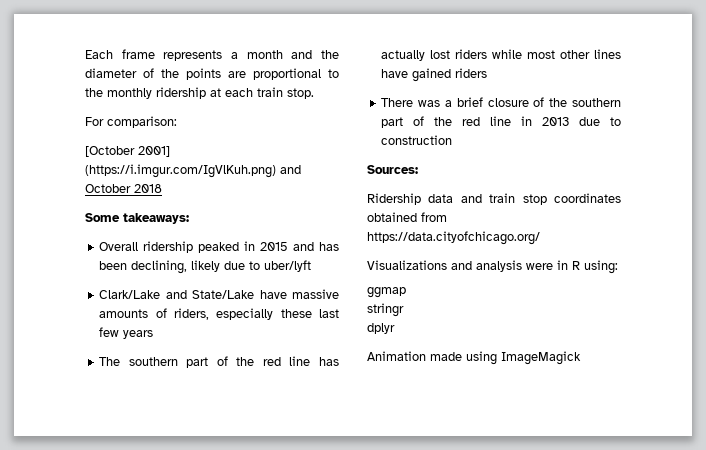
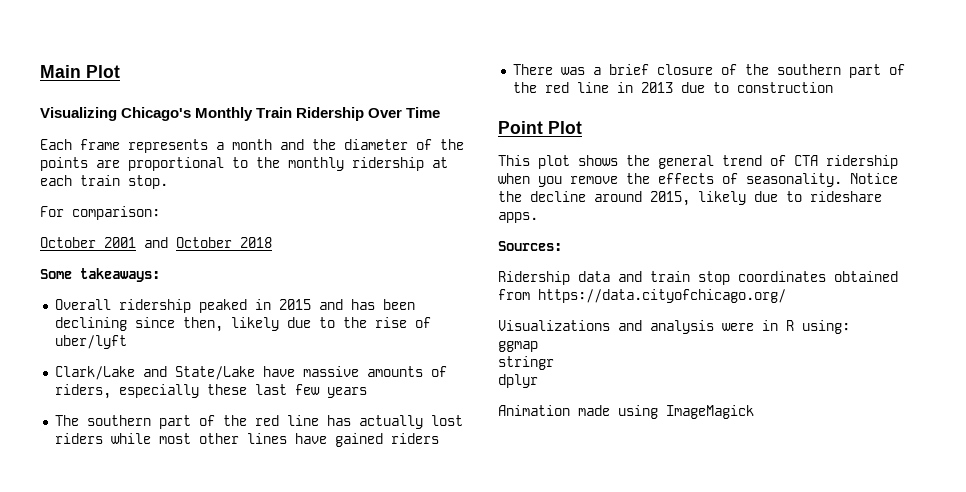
+ Main Plot
+ Visualizing Chicago's Monthly Train Ridership Over Time
- [October 2001] (https://i.imgur.com/IgVlKuh.png) and October 2018
+ October 2001 and October 2018
- Overall ridership peaked in 2015 and has been declining, likely due to uber/lyft
+ Overall ridership peaked in 2015 and has been declining since then, likely due to the rise of uber/lyft
+ Point Plot
+ This plot shows the general trend of CTA ridership when you remove the effects of seasonality. Notice the decline around 2015, likely due to rideshare apps.

